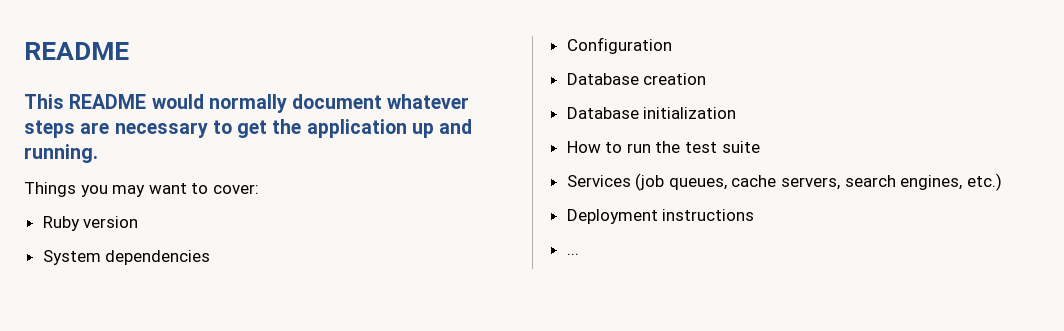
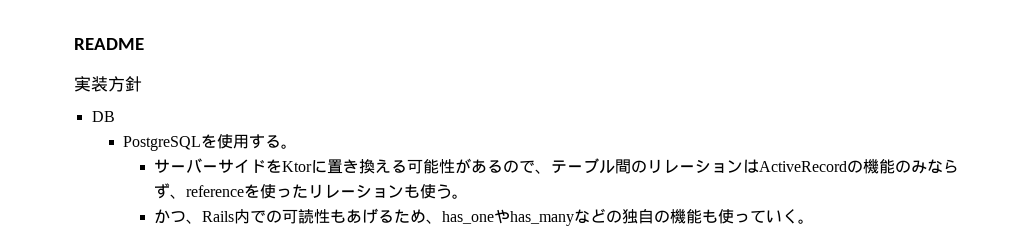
- This README would normally document whatever steps are necessary to get the application up and running.
- Things you may want to cover:
- Ruby version
- System dependencies
- Configuration
- Database creation
- Database initialization
- How to run the test suite
- Services (job queues, cache servers, search engines, etc.)
- Deployment instructions
- ...
+ 実装方針
+ DB
+ PostgreSQLを使用する。
+ サーバーサイドをKtorに置き換える可能性があるので、テーブル間のリレーションはActiveRecordの機能のみならず、referenceを使ったリレーションも使う。
+ かつ、Rails内での可読性もあげるため、has_oneやhas_manyなどの独自の機能も使っていく。

